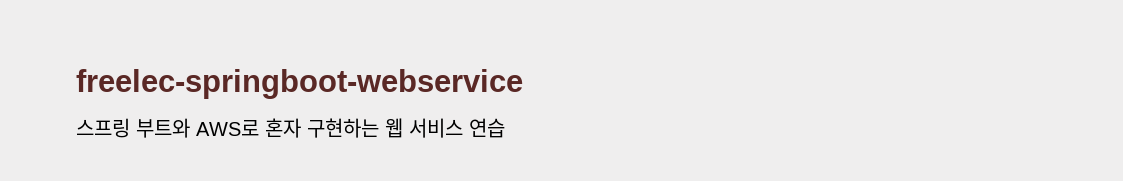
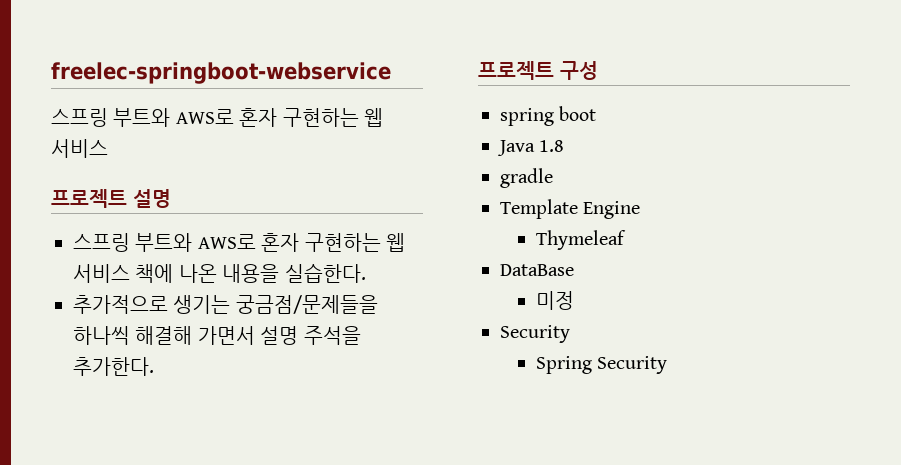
  freelec-springboot-webservice
- 스프링 부트와 AWS로 혼자 구현하는 웹 서비스 연습
+ 스프링 부트와 AWS로 혼자 구현하는 웹 서비스
+ 프로젝트 설명
+ 스프링 부트와 AWS로 혼자 구현하는 웹 서비스 책에 나온 내용을 실습한다.
+ 추가적으로 생기는 궁금점/문제들을 하나씩 해결해 가면서 설명 주석을 추가한다.
+ 프로젝트 구성
+ spring boot
+ Java 1.8
+ gradle
+ Template Engine
+ Thymeleaf
+ DataBase
+ 미정
+ Security
+ Spring Security

